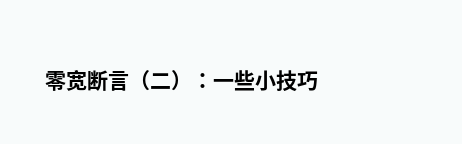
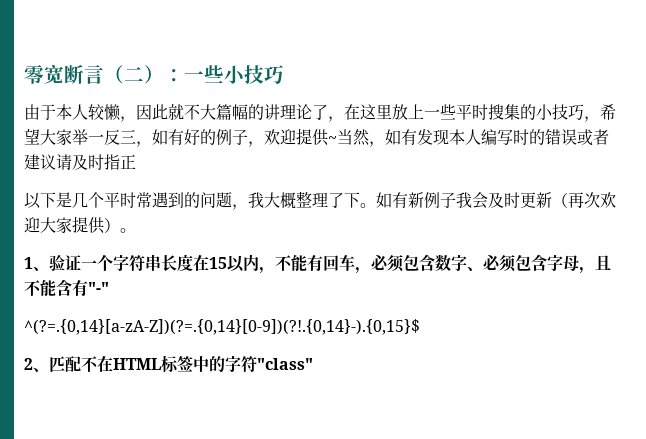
+ 由于本人较懒，因此就不大篇幅的讲理论了，在这里放上一些平时搜集的小技巧，希望大家举一反三，如有好的例子，欢迎提供~当然，如有发现本人编写时的错误或者建议请及时指正
+ 以下是几个平时常遇到的问题，我大概整理了下。如有新例子我会及时更新（再次欢迎大家提供）。
+ 1、验证一个字符串长度在15以内，不能有回车，必须包含数字、必须包含字母，且不能含有"-"
+ ^(?=.{0,14}[a-zA-Z])(?=.{0,14}[0-9])(?!.{0,14}-).{0,15}$
+ 2、匹配不在HTML标签中的字符"class"

